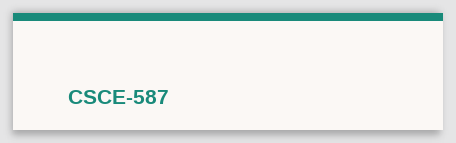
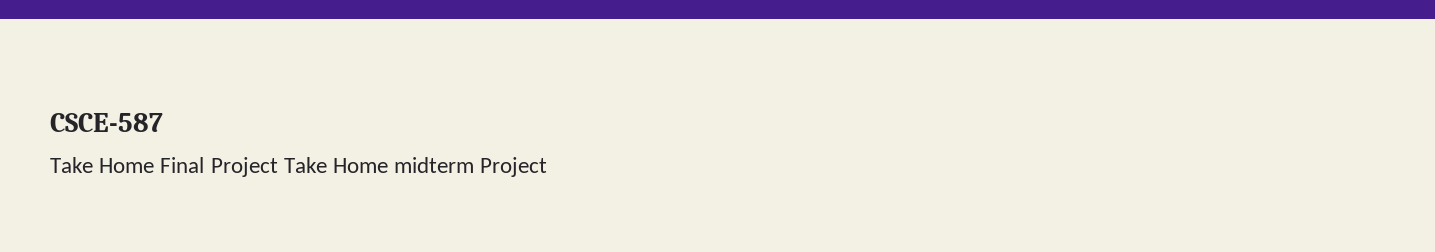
+ Take Home Final Project Take Home midterm Project

